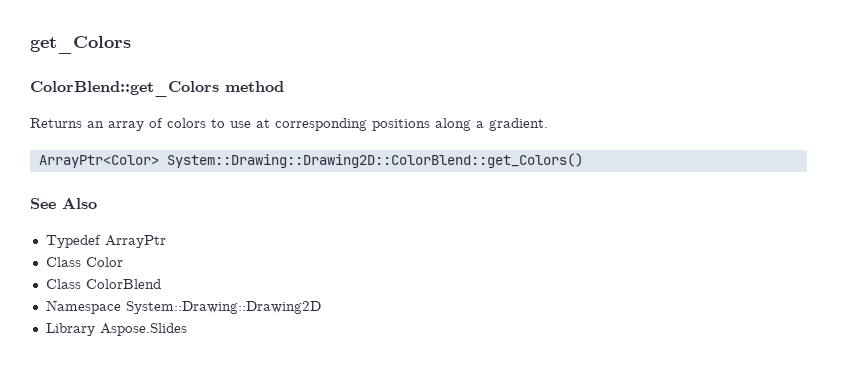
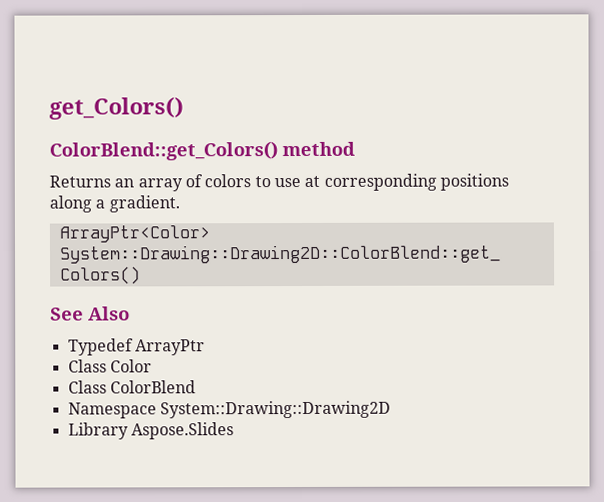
- get_Colors
- ColorBlend::get_Colors method
+ get_Colors()
+ ColorBlend::get_Colors() method

